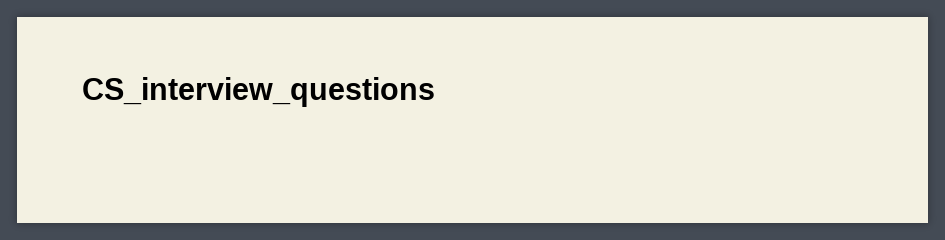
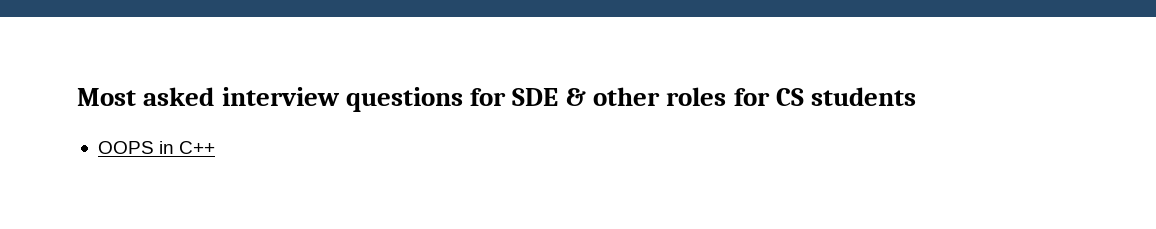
- CS_interview_questions
+ Most asked interview questions for SDE & other roles for CS students
+ OOPS in C++

